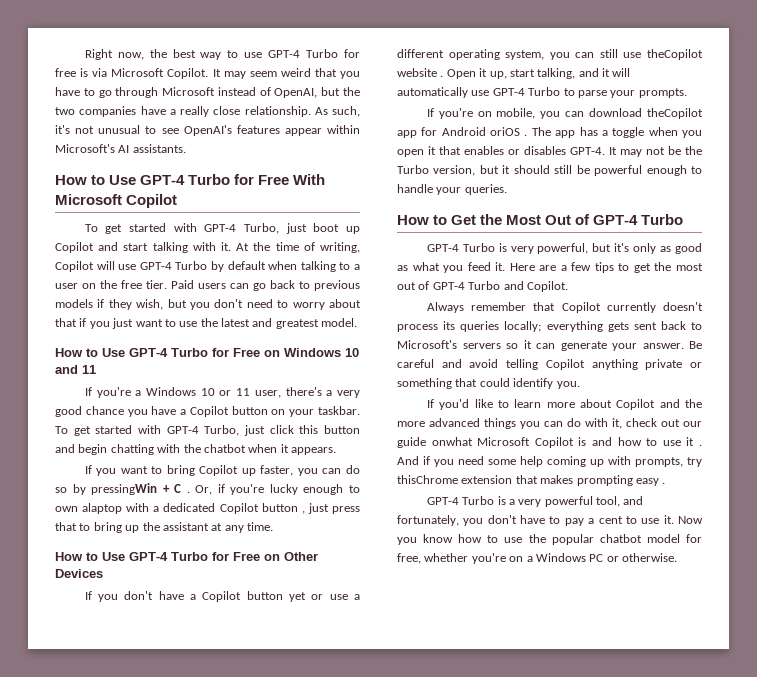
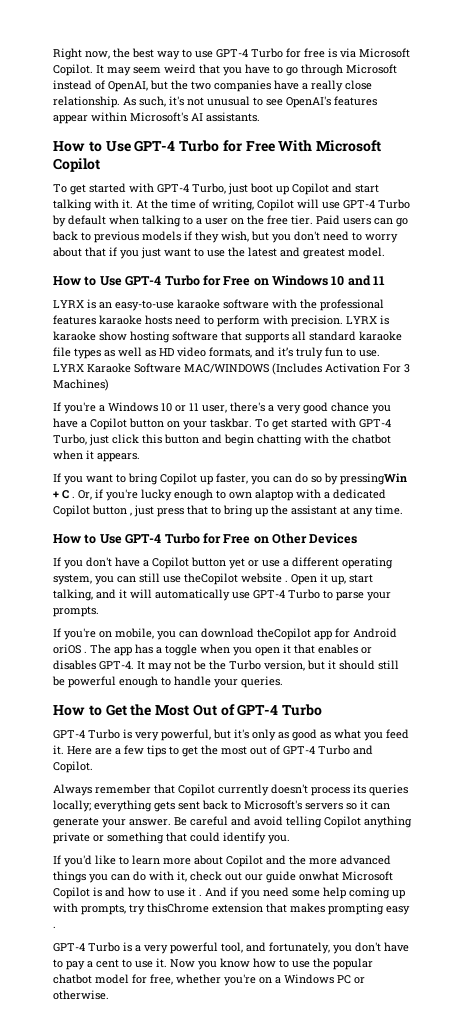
+ LYRX is an easy-to-use karaoke software with the professional features karaoke hosts need to perform with precision. LYRX is karaoke show hosting software that supports all standard karaoke file types as well as HD video formats, and it’s truly fun to use. LYRX Karaoke Software MAC/WINDOWS (Includes Activation For 3 Machines)

